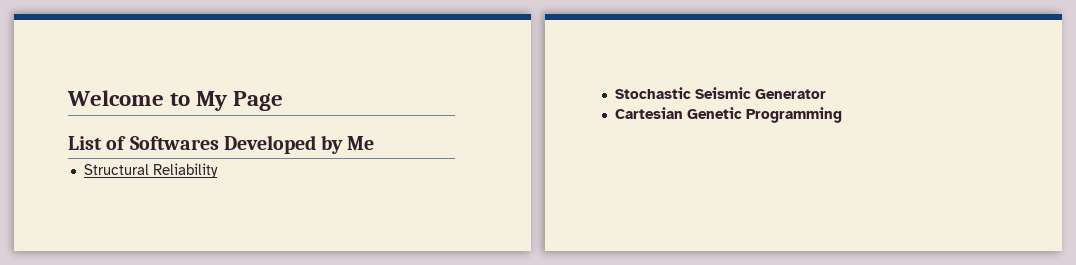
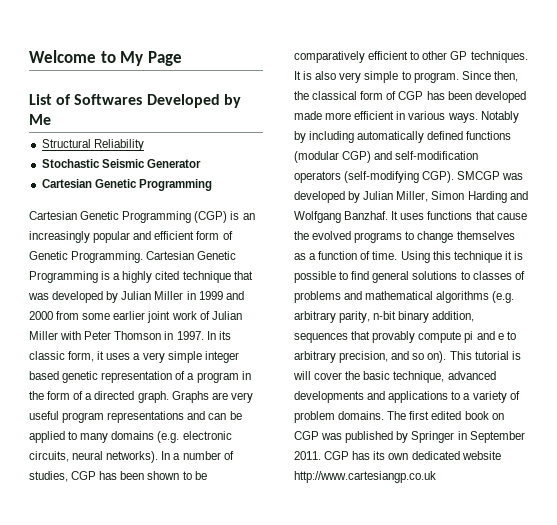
+ Cartesian Genetic Programming (CGP) is an increasingly popular and efficient form of Genetic Programming. Cartesian Genetic Programming is a highly cited technique that was developed by Julian Miller in 1999 and 2000 from some earlier joint work of Julian Miller with Peter Thomson in 1997. In its classic form, it uses a very simple integer based genetic representation of a program in the form of a directed graph. Graphs are very useful program representations and can be applied to many domains (e.g. electronic circuits, neural networks). In a number of studies, CGP has been shown to be comparatively efficient to other GP techniques. It is also very simple to program. Since then, the classical form of CGP has been developed made more efficient in various ways. Notably by including automatically defined functions (modular CGP) and self-modification operators (self-modifying CGP). SMCGP was developed by Julian Miller, Simon Harding and Wolfgang Banzhaf. It uses functions that cause the evolved programs to change themselves as a function of time. Using this technique it is possible to find general solutions to classes of problems and mathematical algorithms (e.g. arbitrary parity, n-bit binary addition, sequences that provably compute pi and e to arbitrary precision, and so on). This tutorial is will cover the basic technique, advanced developments and applications to a variety of problem domains. The first edited book on CGP was published by Springer in September 2011. CGP has its own dedicated website http://www.cartesiangp.co.uk

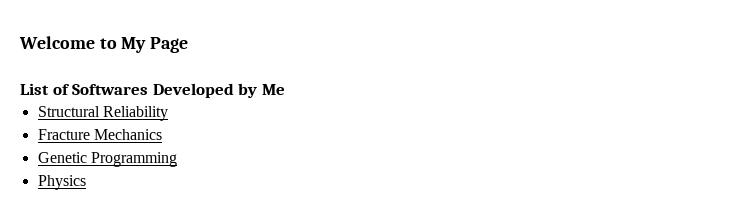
- Stochastic Seismic Generator
- Cartesian Genetic Programming
- Cartesian Genetic Programming (CGP) is an increasingly popular and efficient form of Genetic Programming. Cartesian Genetic Programming is a highly cited technique that was developed by Julian Miller in 1999 and 2000 from some earlier joint work of Julian Miller with Peter Thomson in 1997. In its classic form, it uses a very simple integer based genetic representation of a program in the form of a directed graph. Graphs are very useful program representations and can be applied to many domains (e.g. electronic circuits, neural networks). In a number of studies, CGP has been shown to be comparatively efficient to other GP techniques. It is also very simple to program. Since then, the classical form of CGP has been developed made more efficient in various ways. Notably by including automatically defined functions (modular CGP) and self-modification operators (self-modifying CGP). SMCGP was developed by Julian Miller, Simon Harding and Wolfgang Banzhaf. It uses functions that cause the evolved programs to change themselves as a function of time. Using this technique it is possible to find general solutions to classes of problems and mathematical algorithms (e.g. arbitrary parity, n-bit binary addition, sequences that provably compute pi and e to arbitrary precision, and so on). This tutorial is will cover the basic technique, advanced developments and applications to a variety of problem domains. The first edited book on CGP was published by Springer in September 2011. CGP has its own dedicated website http://www.cartesiangp.co.uk
+ Fracture Mechanics
+ Genetic Programming
+ Physics

